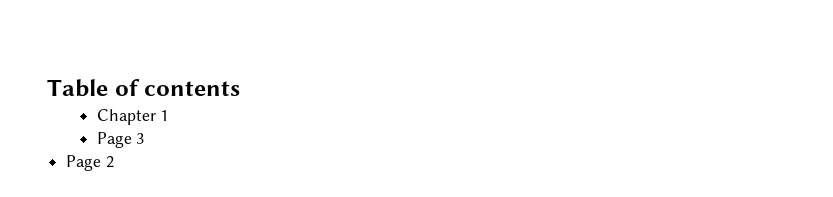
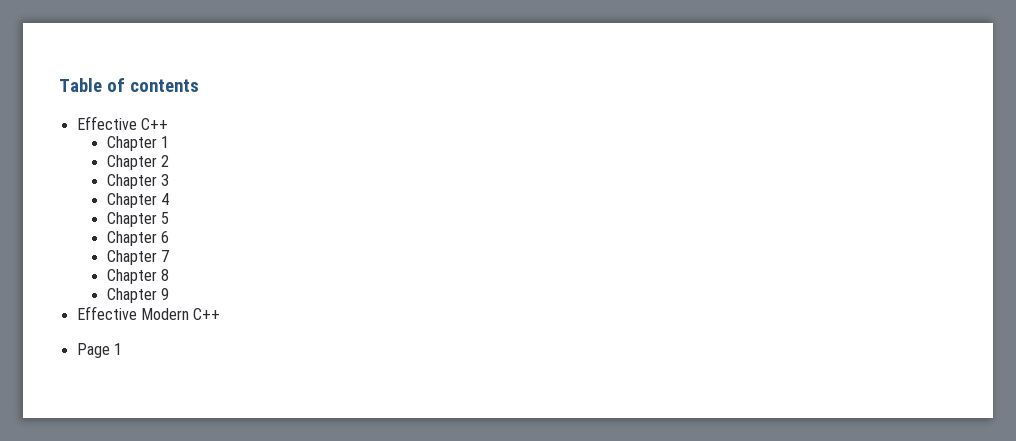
+ Effective C++
- Page 3
- Page 2
+ Chapter 2
+ Chapter 3
+ Chapter 4
+ Chapter 5
+ Chapter 6
+ Chapter 7
+ Chapter 8
+ Chapter 9
+ Effective Modern C++
+ Page 1

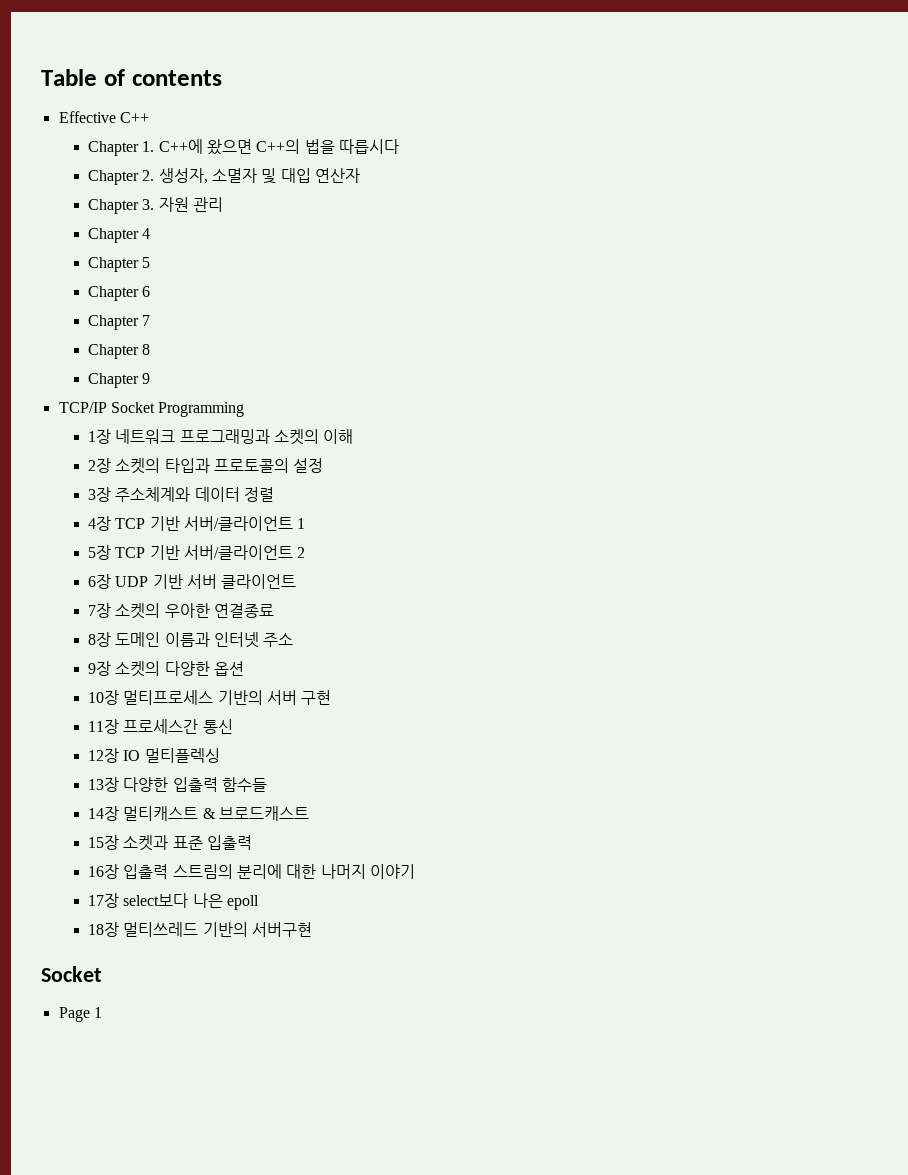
- Chapter 1
- Chapter 2
- Chapter 3
+ Chapter 1. C++에 왔으면 C++의 법을 따릅시다
+ Chapter 2. 생성자, 소멸자 및 대입 연산자
+ Chapter 3. 자원 관리
- Effective Modern C++
+ TCP/IP Socket Programming
+ 1장 네트워크 프로그래밍과 소켓의 이해
+ 2장 소켓의 타입과 프로토콜의 설정
+ 3장 주소체계와 데이터 정렬
+ 4장 TCP 기반 서버/클라이언트 1
+ 5장 TCP 기반 서버/클라이언트 2
+ 6장 UDP 기반 서버 클라이언트
+ 7장 소켓의 우아한 연결종료
+ 8장 도메인 이름과 인터넷 주소
+ 9장 소켓의 다양한 옵션
+ 10장 멀티프로세스 기반의 서버 구현
+ 11장 프로세스간 통신
+ 12장 IO 멀티플렉싱
+ 13장 다양한 입출력 함수들
+ 14장 멀티캐스트 & 브로드캐스트
+ 15장 소켓과 표준 입출력
+ 16장 입출력 스트림의 분리에 대한 나머지 이야기
+ 17장 select보다 나은 epoll
+ 18장 멀티쓰레드 기반의 서버구현
+ Socket

